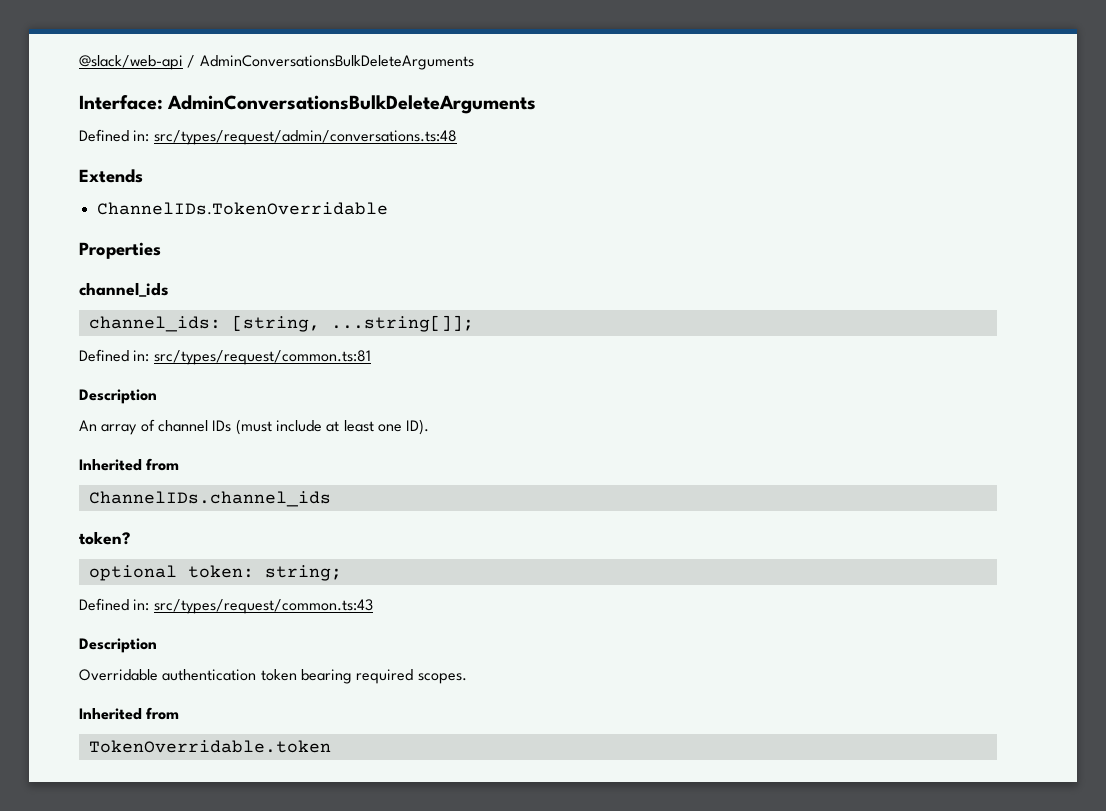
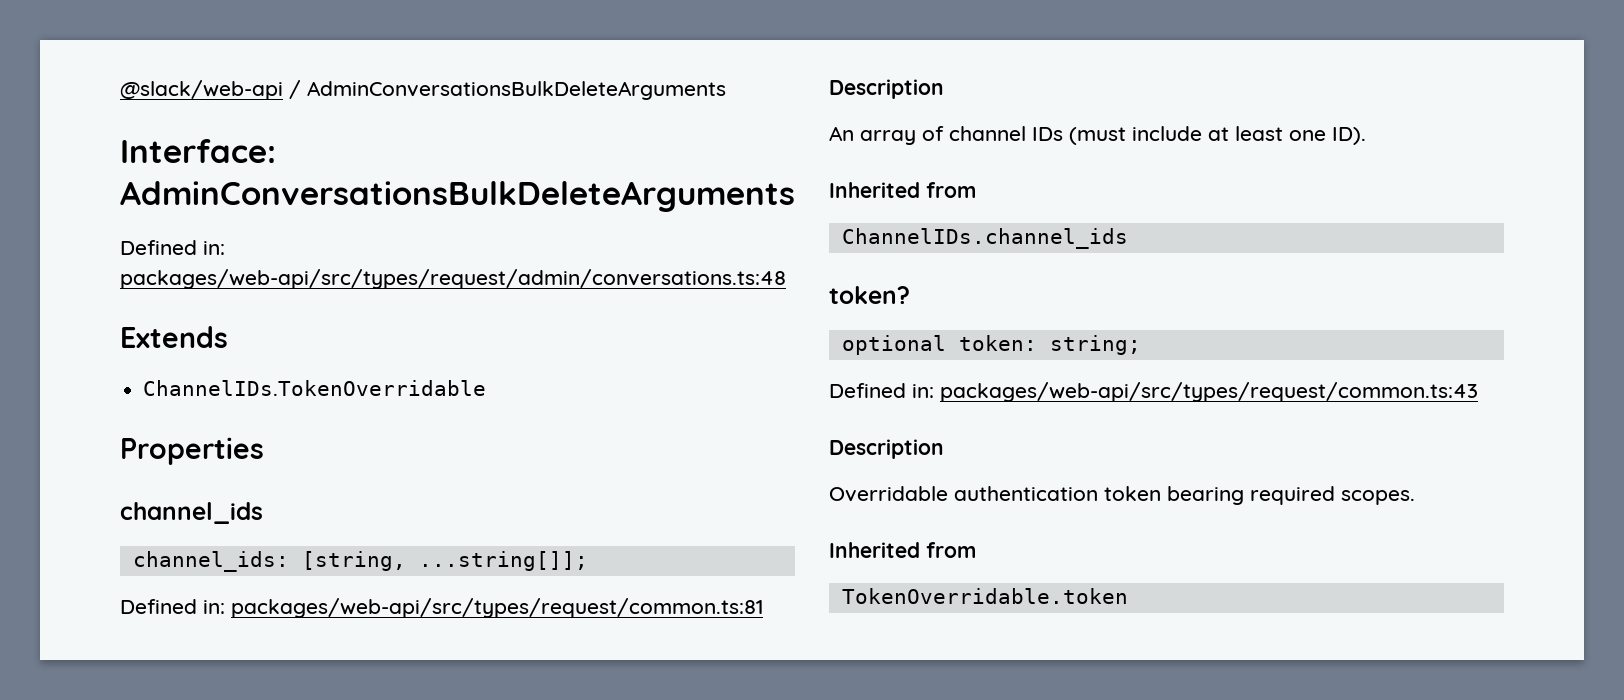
- Defined in: src/types/request/admin/conversations.ts:48
+ Defined in: packages/web-api/src/types/request/admin/conversations.ts:48
- Defined in: src/types/request/common.ts:81
+ Defined in: packages/web-api/src/types/request/common.ts:81
- Defined in: src/types/request/common.ts:43
+ Defined in: packages/web-api/src/types/request/common.ts:43

